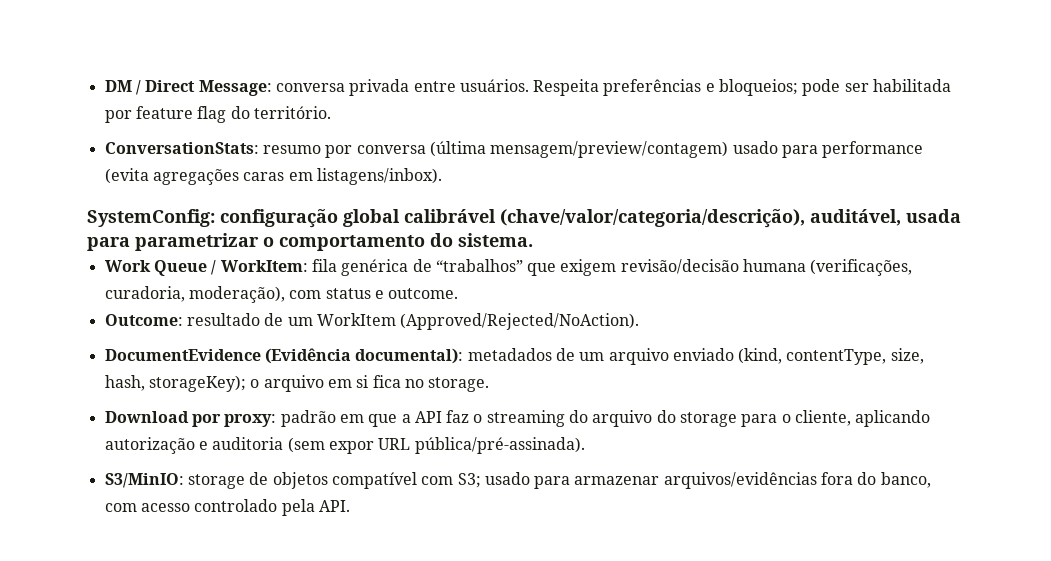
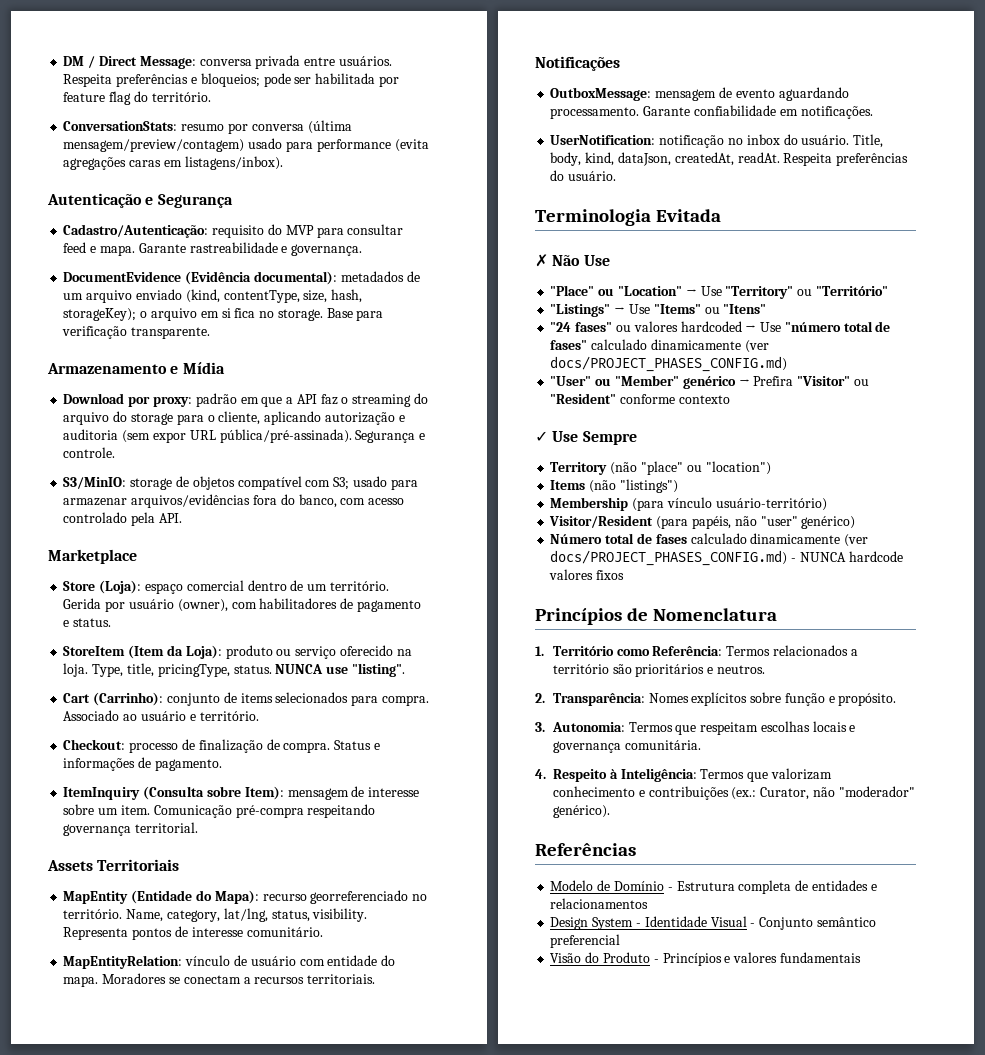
- SystemConfig: configuração global calibrável (chave/valor/categoria/descrição), auditável, usada para parametrizar o comportamento do sistema.
- Work Queue / WorkItem: fila genérica de “trabalhos” que exigem revisão/decisão humana (verificações, curadoria, moderação), com status e outcome.
- Outcome: resultado de um WorkItem (Approved/Rejected/NoAction).
+ Autenticação e Segurança
+ Cadastro/Autenticação: requisito do MVP para consultar feed e mapa. Garante rastreabilidade e governança.
+ Base para verificação transparente.
+ Armazenamento e Mídia
+ Segurança e controle.
+ Marketplace
+ Store (Loja): espaço comercial dentro de um território. Gerida por usuário (owner), com habilitadores de pagamento e status.
+ StoreItem (Item da Loja): produto ou serviço oferecido na loja. Type, title, pricingType, status. NUNCA use "listing".
+ Cart (Carrinho): conjunto de items selecionados para compra. Associado ao usuário e território.
+ Checkout: processo de finalização de compra. Status e informações de pagamento.
+ ItemInquiry (Consulta sobre Item): mensagem de interesse sobre um item. Comunicação pré-compra respeitando governança territorial.
+ Assets Territoriais
+ MapEntity (Entidade do Mapa): recurso georreferenciado no território. Name, category, lat/lng, status, visibility. Representa pontos de interesse comunitário.
+ MapEntityRelation: vínculo de usuário com entidade do mapa. Moradores se conectam a recursos territoriais.
+ Notificações
+ OutboxMessage: mensagem de evento aguardando processamento. Garante confiabilidade em notificações.
+ UserNotification: notificação no inbox do usuário. Title, body, kind, dataJson, createdAt, readAt. Respeita preferências do usuário.
+ Terminologia Evitada
+ ✗ Não Use
+ "Place" ou "Location" → Use "Territory" ou "Território"
+ "Listings" → Use "Items" ou "Itens"
+ "24 fases" ou valores hardcoded → Use "número total de fases" calculado dinamicamente (ver docs/PROJECT_PHASES_CONFIG.md)
+ "User" ou "Member" genérico → Prefira "Visitor" ou "Resident" conforme contexto
+ ✓ Use Sempre
+ Territory (não "place" ou "location")
+ Items (não "listings")
+ Membership (para vínculo usuário-território)
+ Visitor/Resident (para papéis, não "user" genérico)
+ Número total de fases calculado dinamicamente (ver docs/PROJECT_PHASES_CONFIG.md) - NUNCA hardcode valores fixos
+ Princípios de Nomenclatura
+ 1. Território como Referência: Termos relacionados a território são prioritários e neutros.
+ 2. Transparência: Nomes explícitos sobre função e propósito.
+ 3. Autonomia: Termos que respeitam escolhas locais e governança comunitária.
+ 4. Respeito à Inteligência: Termos que valorizam conhecimento e contribuições (ex.: Curator, não "moderador" genérico).
+ Referências
+ Modelo de Domínio - Estrutura completa de entidades e relacionamentos
+ Design System - Identidade Visual - Conjunto semântico preferencial
+ Visão do Produto - Princípios e valores fundamentais

